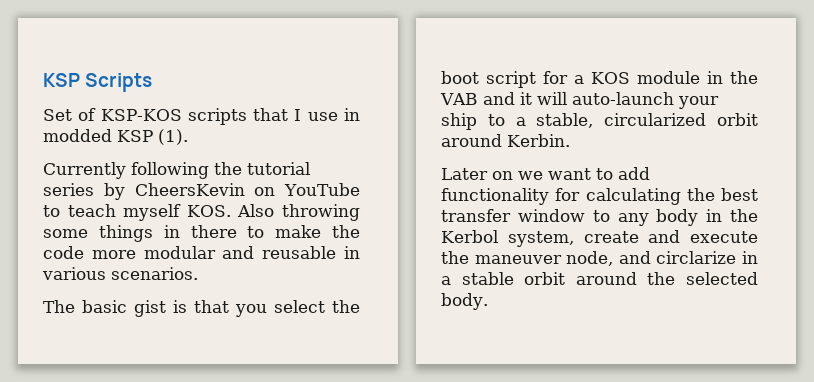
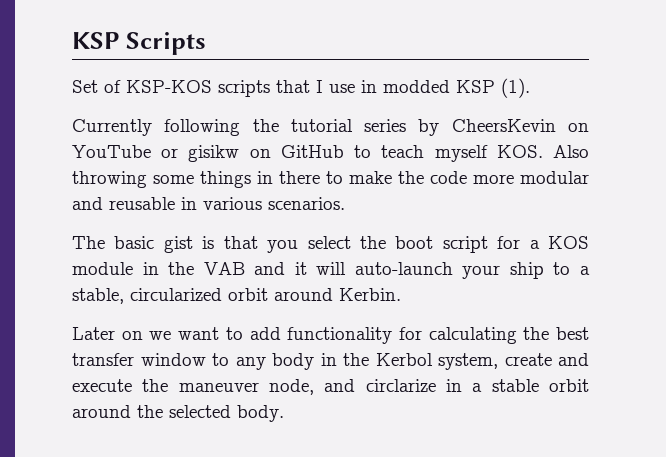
- Currently following the tutorial series by CheersKevin on YouTube to teach myself KOS. Also throwing some things in there to make the code more modular and reusable in various scenarios.
+ Currently following the tutorial series by CheersKevin on YouTube or gisikw on GitHub to teach myself KOS. Also throwing some things in there to make the code more modular and reusable in various scenarios.

